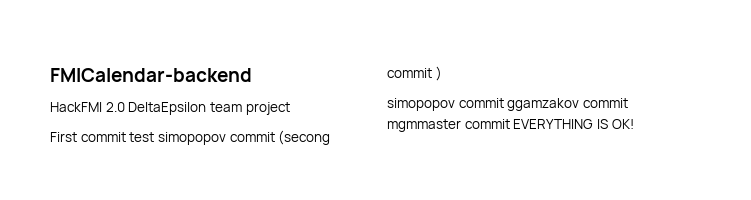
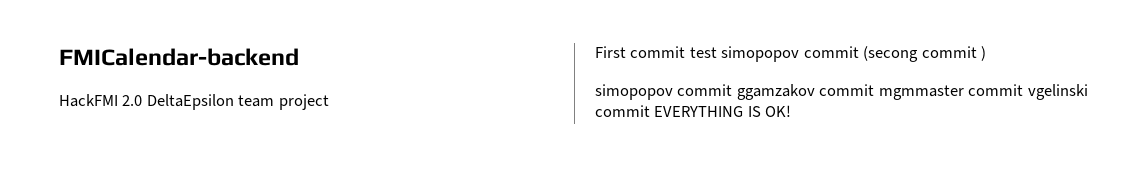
- simopopov commit ggamzakov commit mgmmaster commit EVERYTHING IS OK!
+ simopopov commit ggamzakov commit mgmmaster commit vgelinski commit EVERYTHING IS OK!

